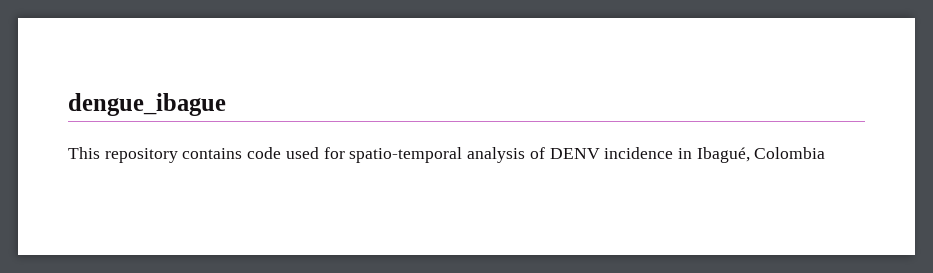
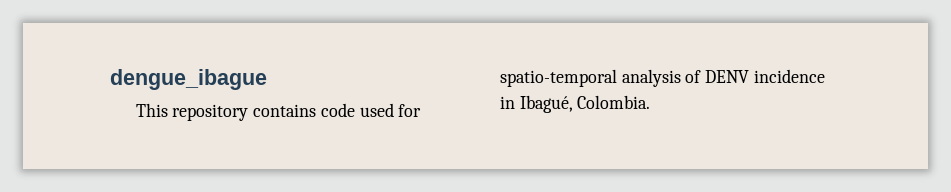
- This repository contains code used for spatio-temporal analysis of DENV incidence in Ibagué, Colombia
+ This repository contains code used for spatio-temporal analysis of DENV incidence in Ibagué, Colombia.

